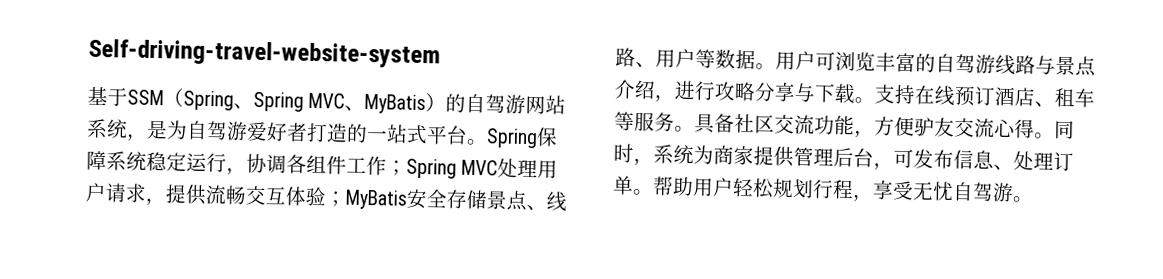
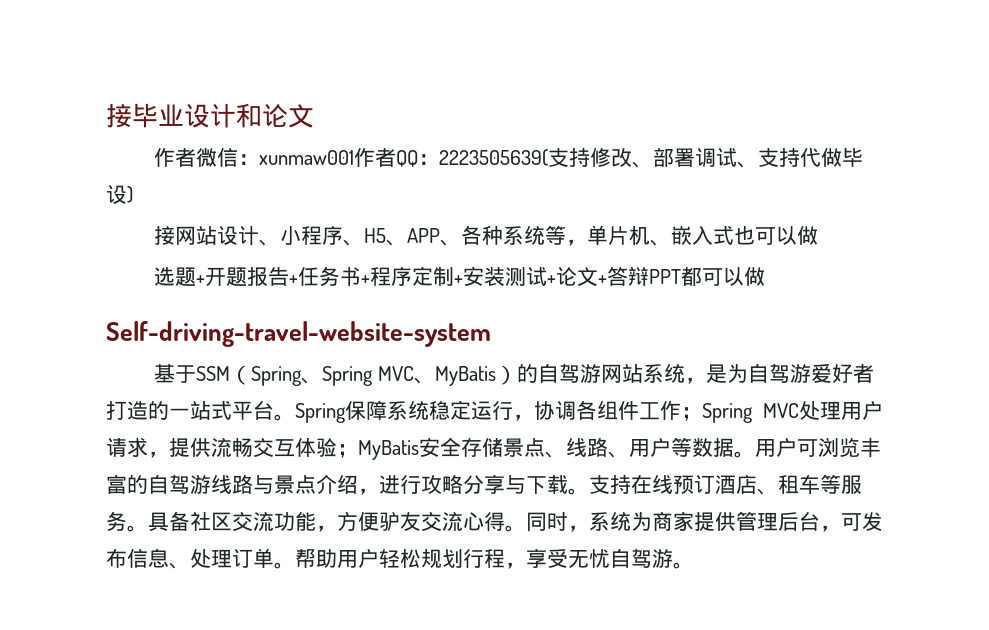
+ 接毕业设计和论文
+ 作者微信：xunmaw001作者QQ：2223505639(支持修改、部署调试、支持代做毕设)
+ 接网站设计、小程序、H5、APP、各种系统等，单片机、嵌入式也可以做
+ 选题+开题报告+任务书+程序定制+安装测试+论文+答辩PPT都可以做

